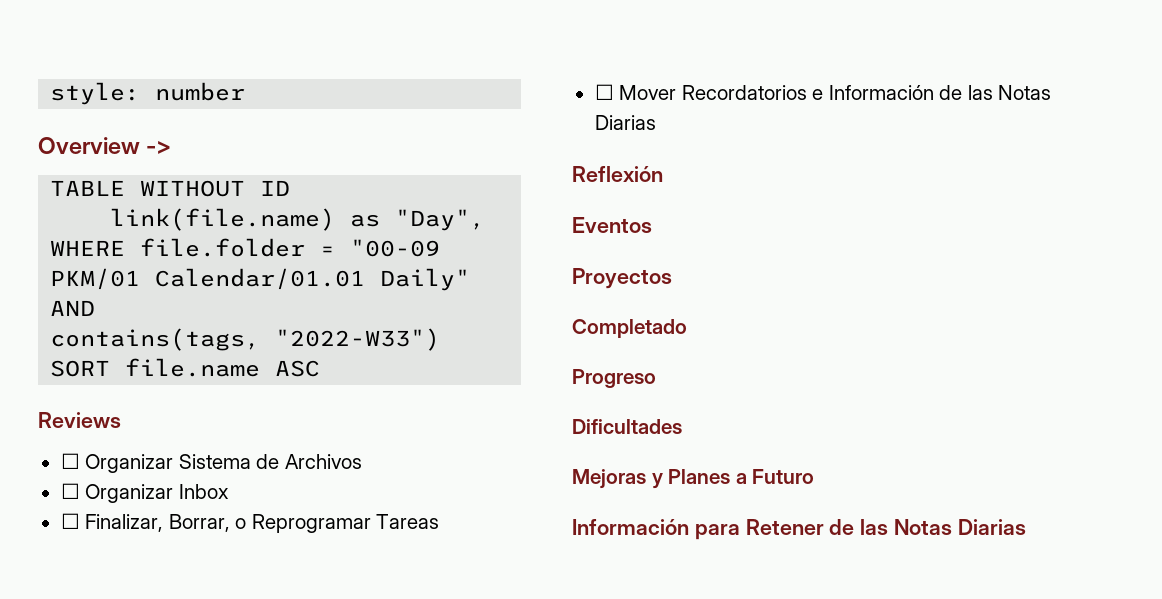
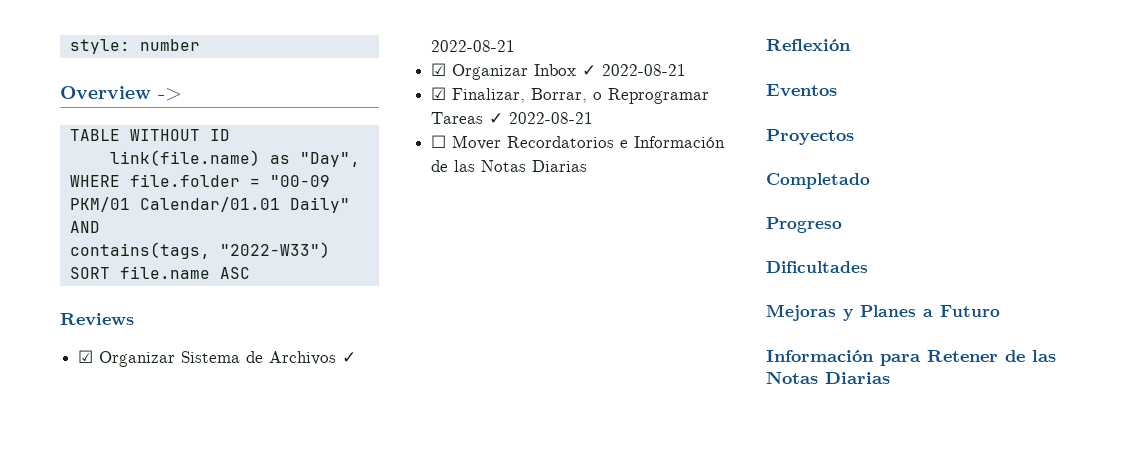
- ☐ Organizar Sistema de Archivos
- ☐ Organizar Inbox
- ☐ Finalizar, Borrar, o Reprogramar Tareas
+ ☑ Organizar Sistema de Archivos ✓ 2022-08-21
+ ☑ Organizar Inbox ✓ 2022-08-21
+ ☑ Finalizar, Borrar, o Reprogramar Tareas ✓ 2022-08-21

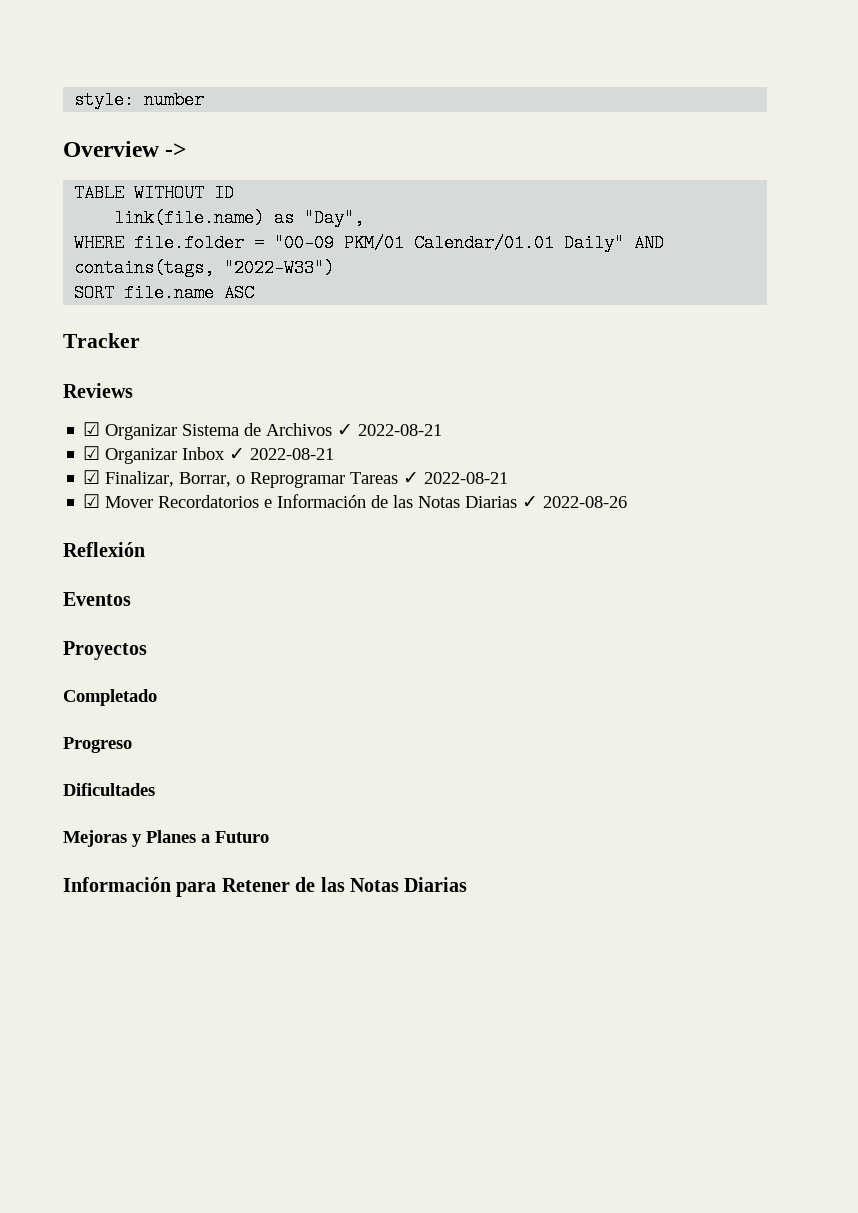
+ Tracker
- ☐ Mover Recordatorios e Información de las Notas Diarias
+ ☑ Mover Recordatorios e Información de las Notas Diarias ✓ 2022-08-26

